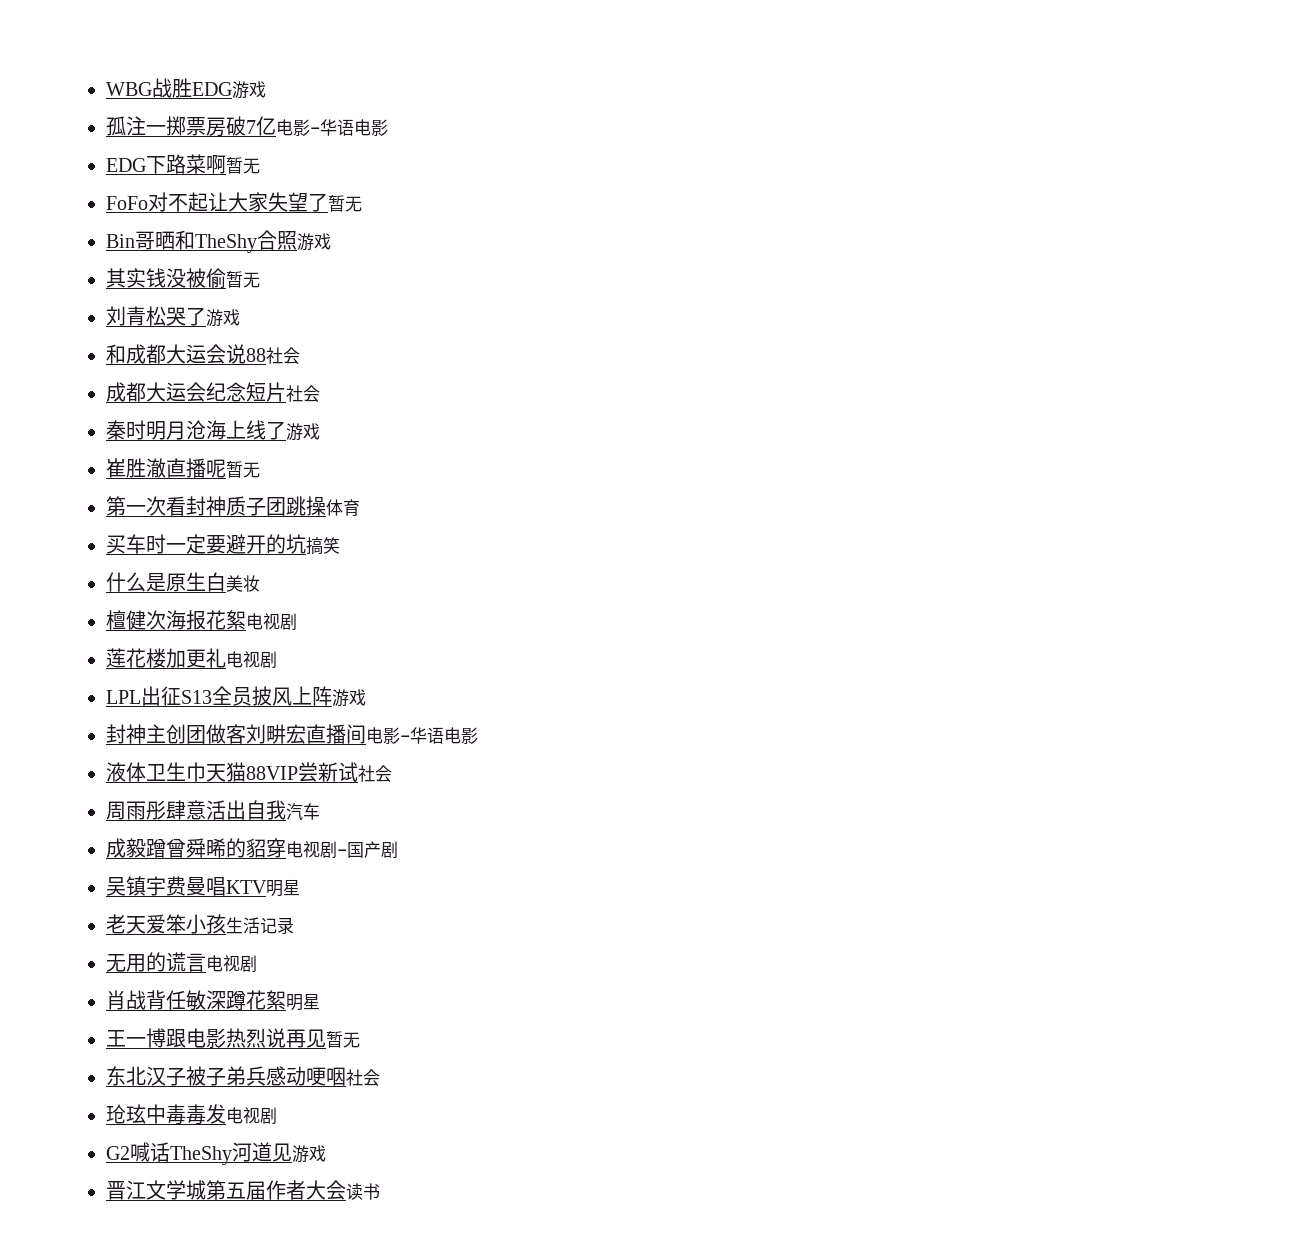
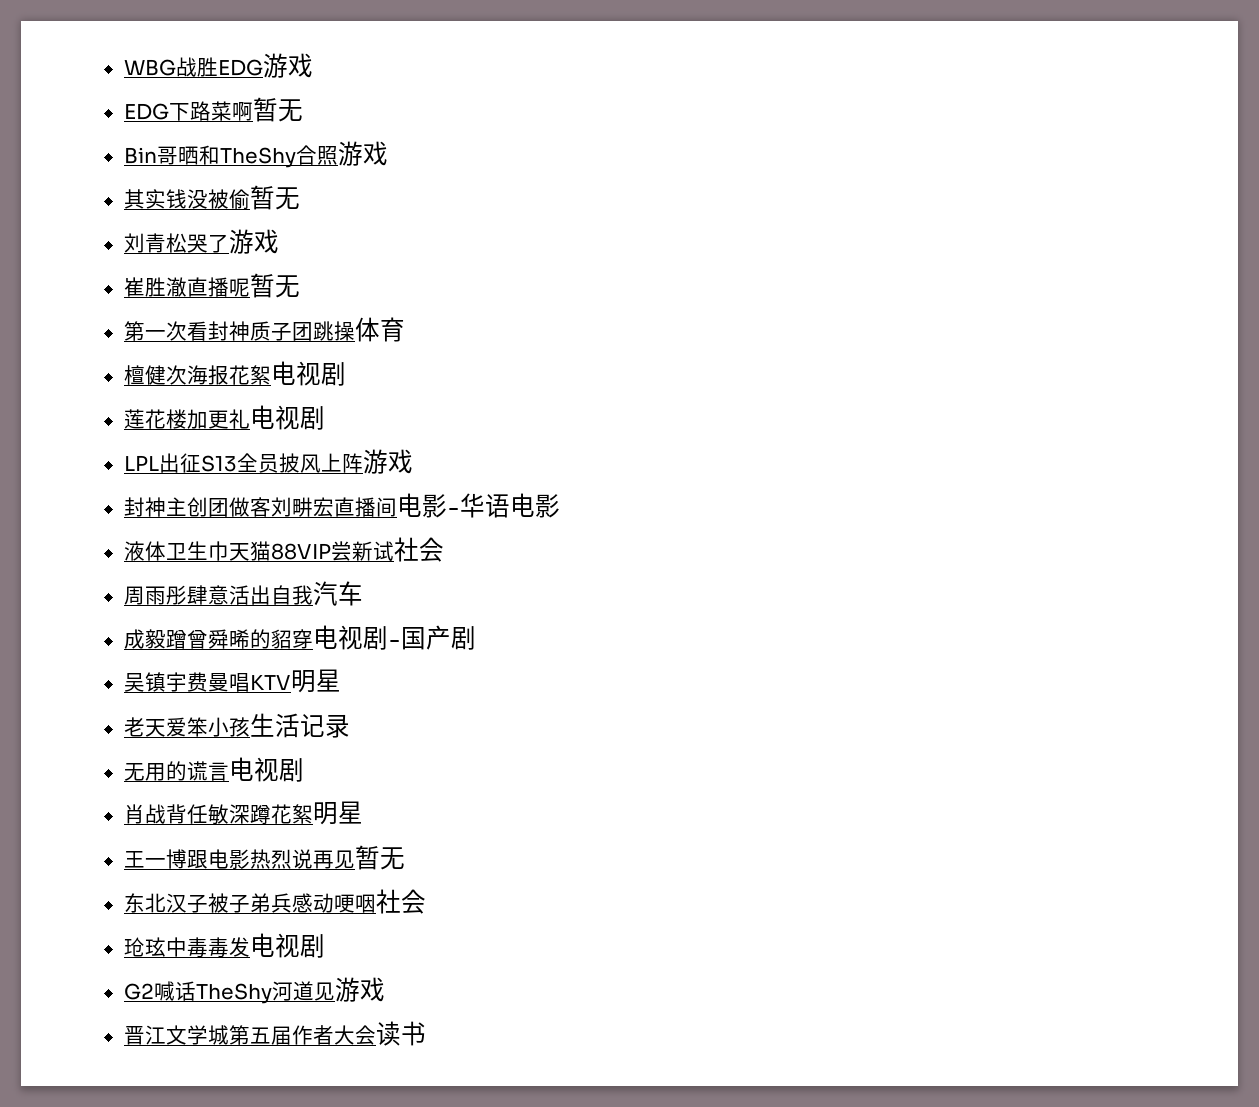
- 孤注一掷票房破7亿电影-华语电影
  EDG下路菜啊暂无
- FoFo对不起让大家失望了暂无
- 和成都大运会说88社会
- 成都大运会纪念短片社会
- 秦时明月沧海上线了游戏
- 买车时一定要避开的坑搞笑
- 什么是原生白美妆

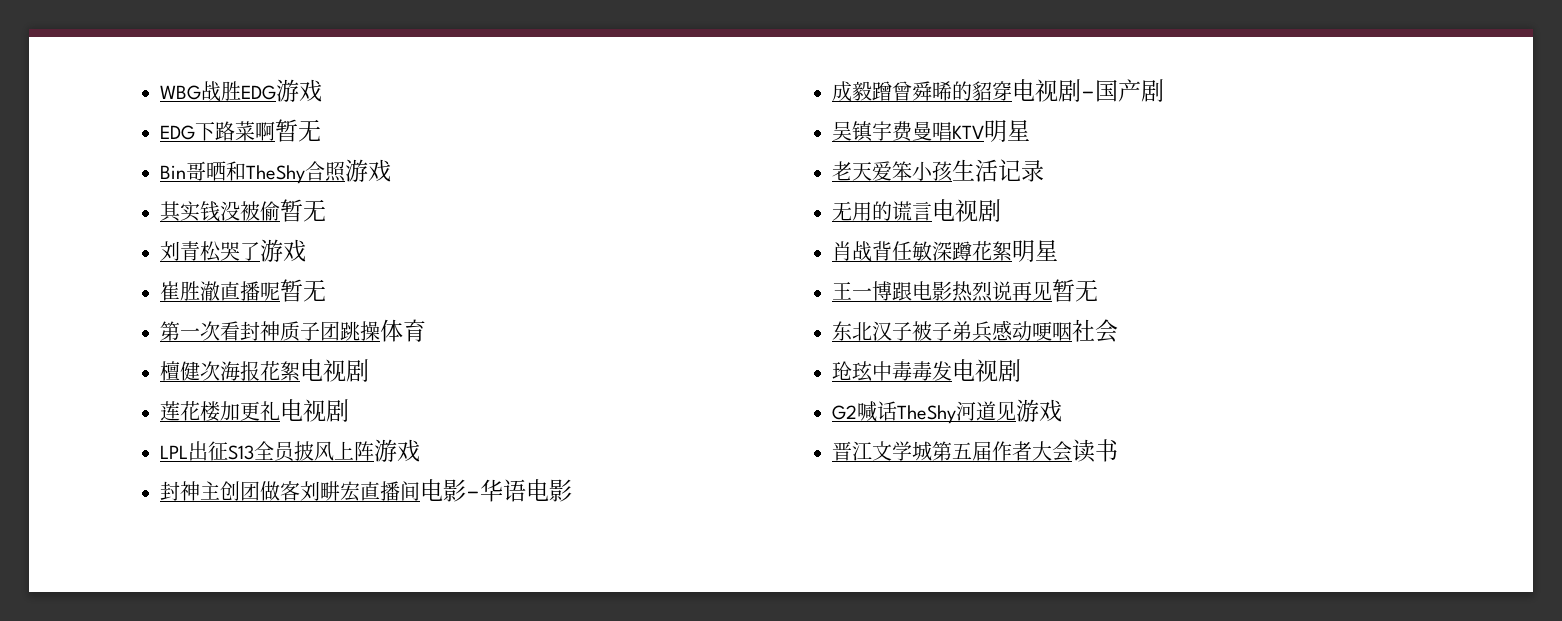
- 液体卫生巾天猫88VIP尝新试社会
- 周雨彤肆意活出自我汽车

